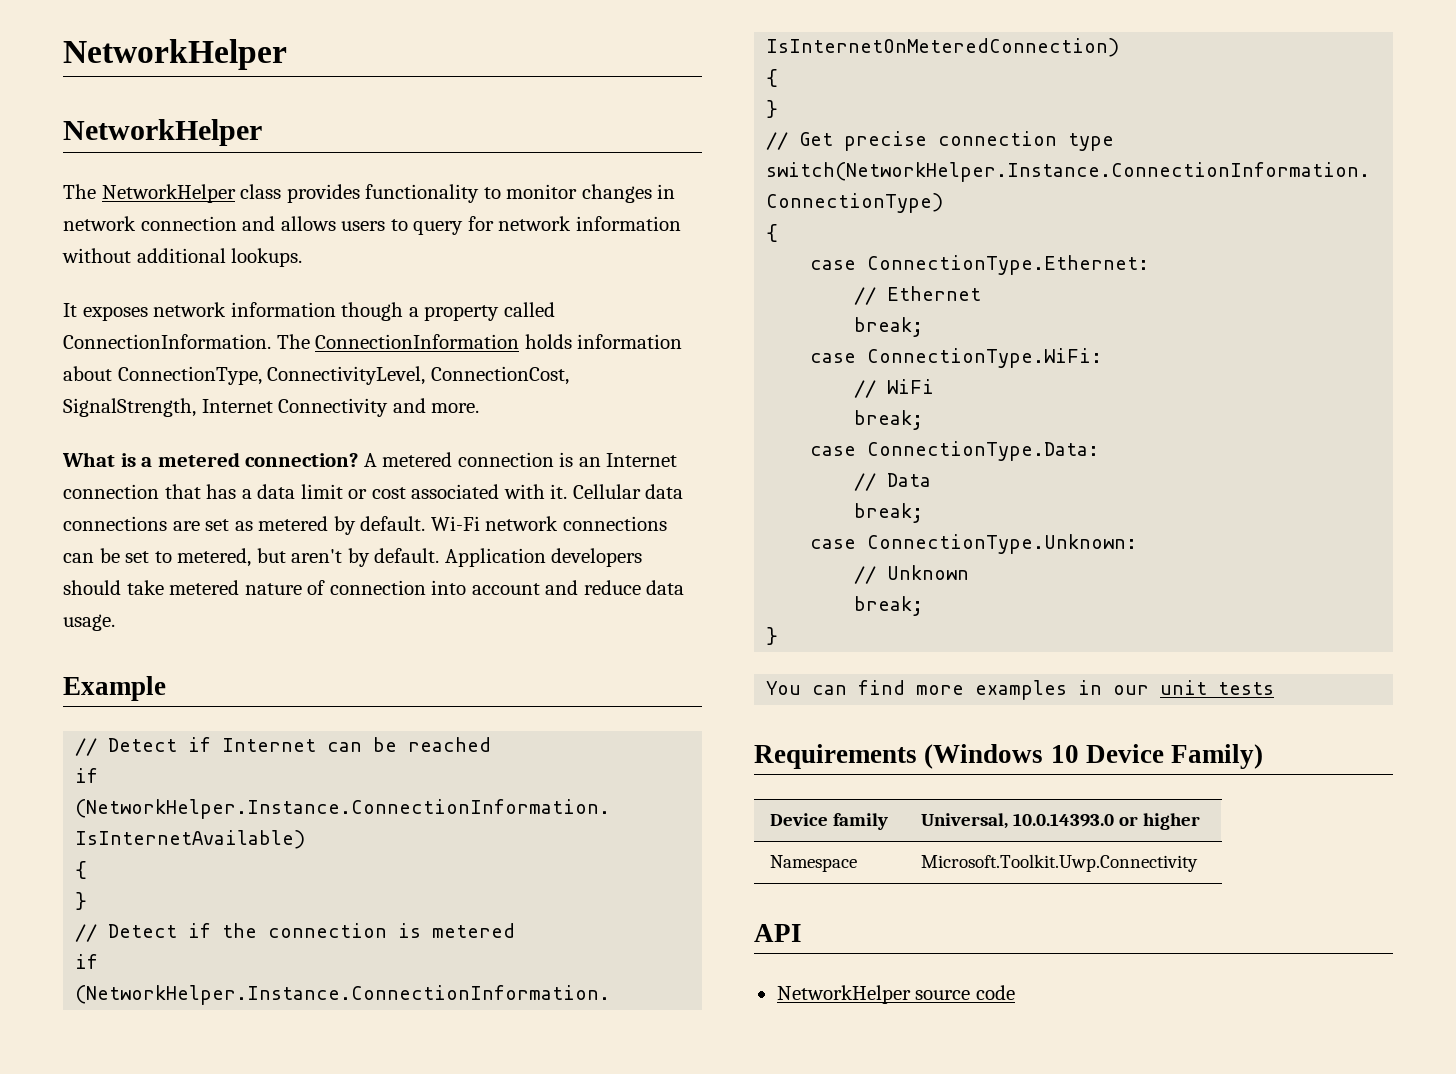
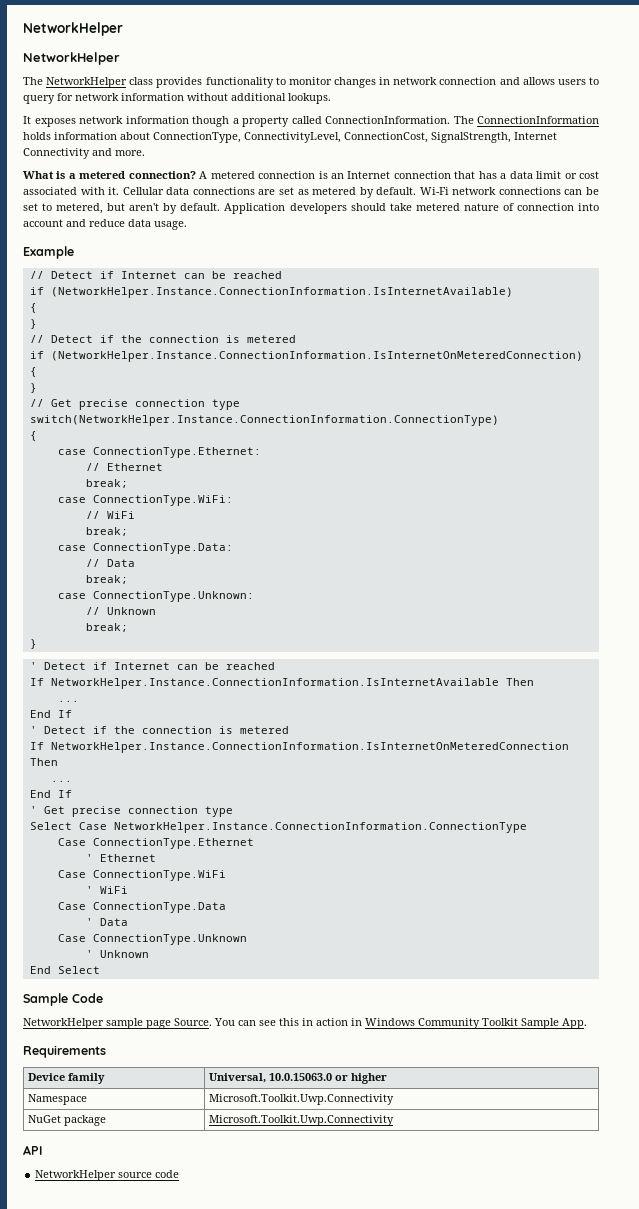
- You can find more examples in our unit tests
- Requirements (Windows 10 Device Family)
+ ' Detect if Internet can be reached
+ If NetworkHelper.Instance.ConnectionInformation.IsInternetAvailable Then
+ ...
+ End If
+ ' Detect if the connection is metered
+ If NetworkHelper.Instance.ConnectionInformation.IsInternetOnMeteredConnection Then
+ ...
+ End If
+ ' Get precise connection type
+ Select Case NetworkHelper.Instance.ConnectionInformation.ConnectionType
+ Case ConnectionType.Ethernet
+ ' Ethernet
+ Case ConnectionType.WiFi
+ ' WiFi
+ Case ConnectionType.Data
+ ' Data
+ Case ConnectionType.Unknown
+ ' Unknown
+ End Select
+ Sample Code
+ NetworkHelper sample page Source. You can see this in action in Windows Community Toolkit Sample App.
+ Requirements
- Device family | Universal, 10.0.14393.0 or higher
+ Device family | Universal, 10.0.15063.0 or higher
+ NuGet package | Microsoft.Toolkit.Uwp.Connectivity

